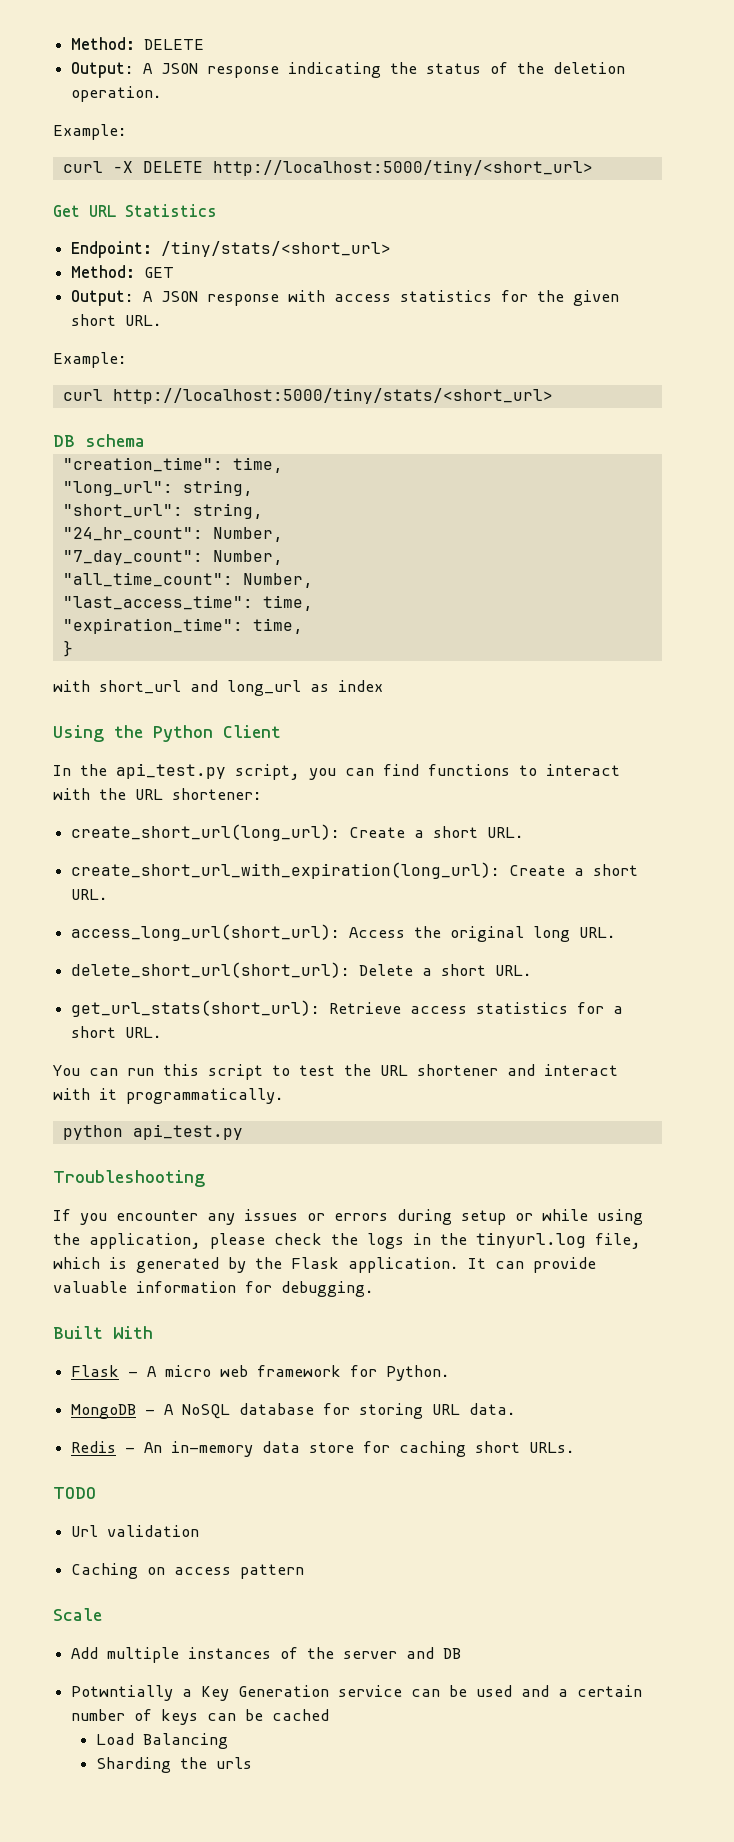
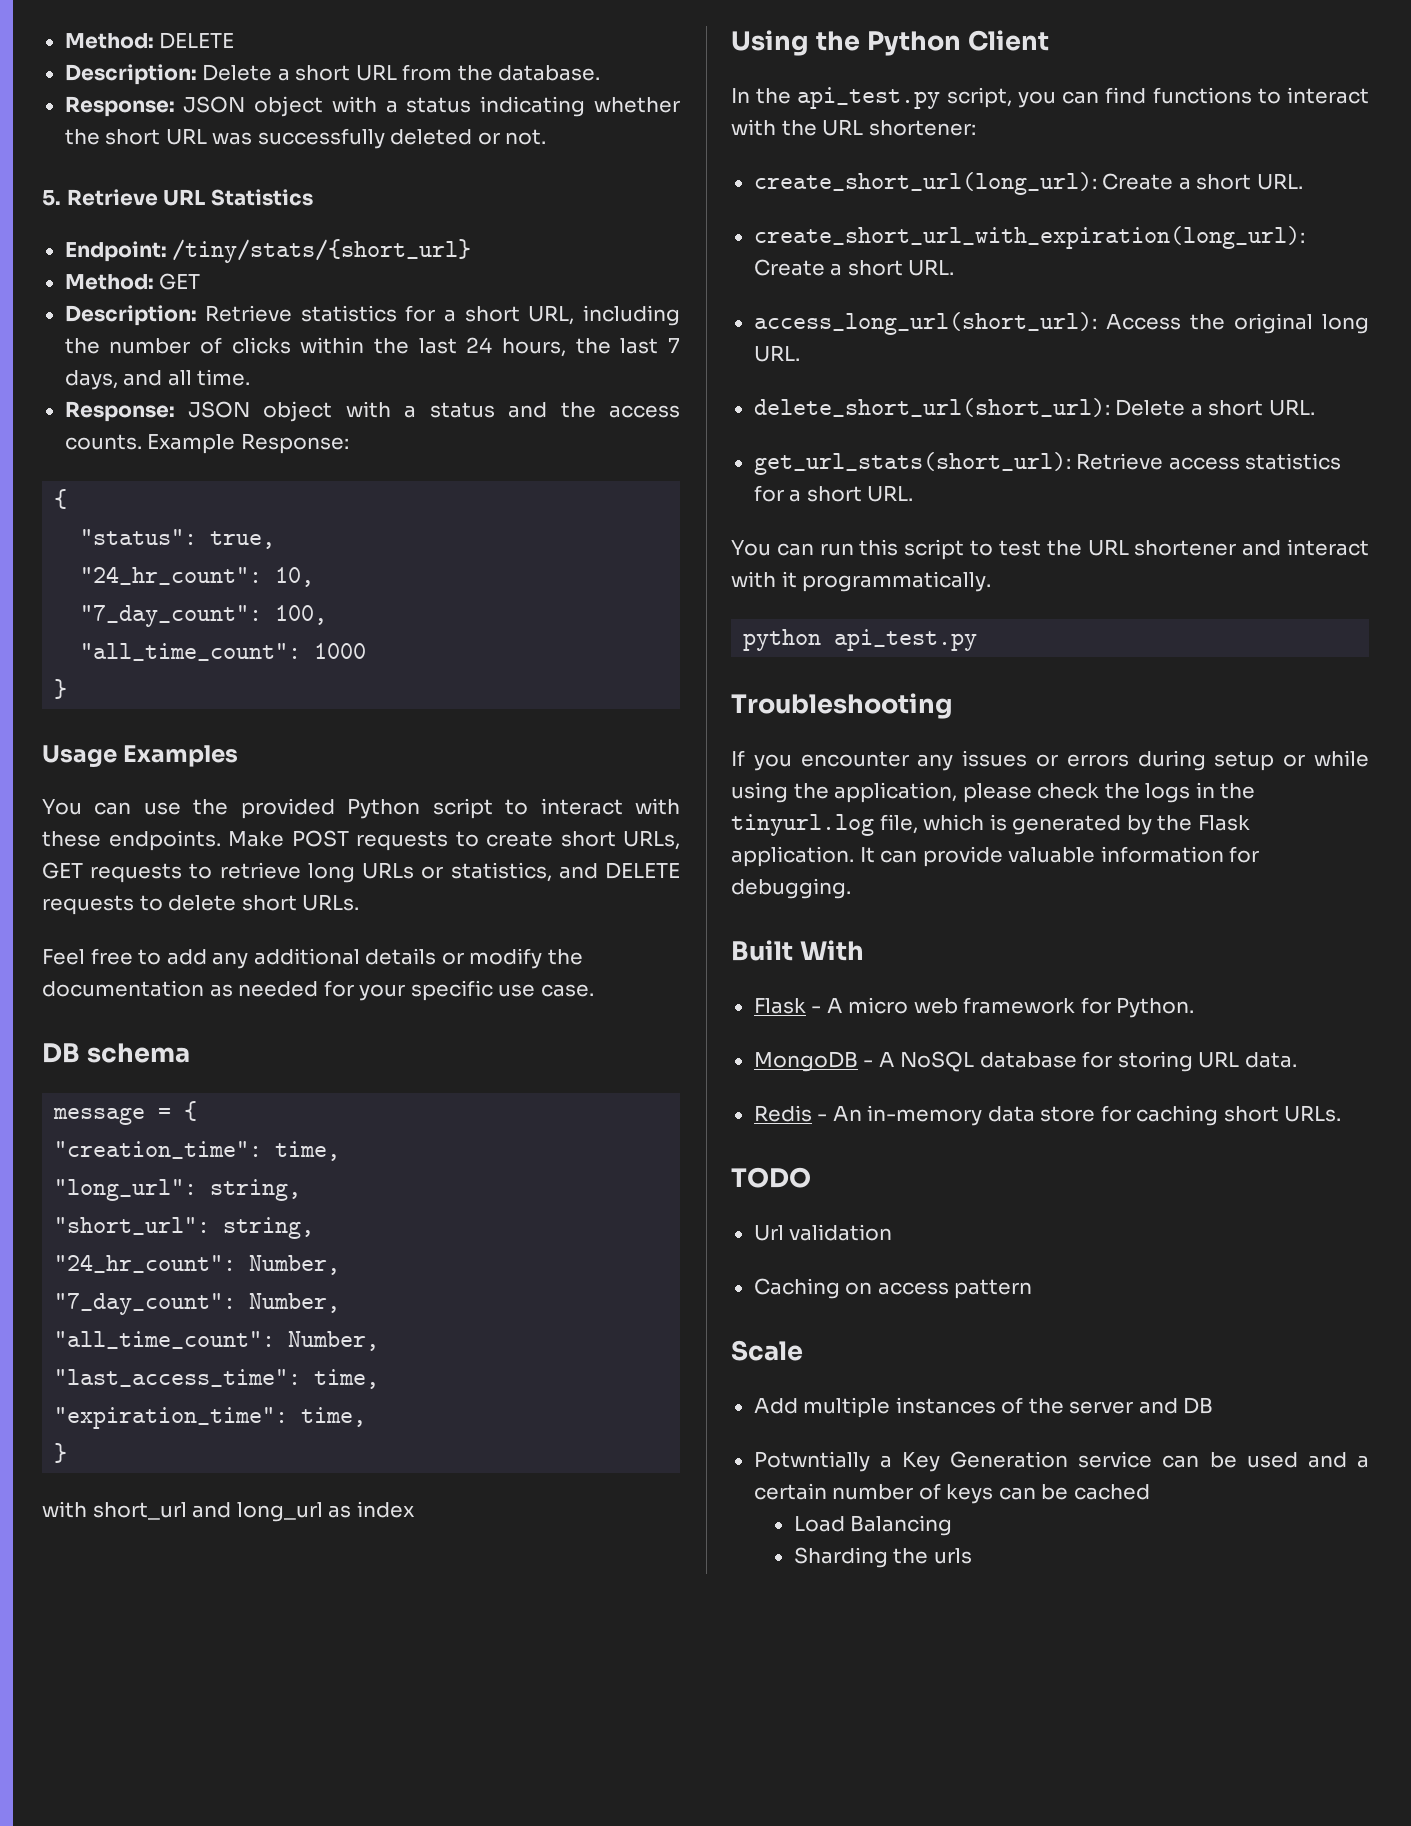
- Output: A JSON response indicating the status of the deletion operation.
- Example:
- curl -X DELETE http://localhost:5000/tiny/<short_url>
- Get URL Statistics
+ Description: Delete a short URL from the database.
+ Response: JSON object with a status indicating whether the short URL was successfully deleted or not.
+ 5. Retrieve URL Statistics
- Endpoint: /tiny/stats/<short_url>
+ Endpoint: /tiny/stats/{short_url}
- Output: A JSON response with access statistics for the given short URL.
- Example:
- curl http://localhost:5000/tiny/stats/<short_url>
+ Description: Retrieve statistics for a short URL, including the number of clicks within the last 24 hours, the last 7 days, and all time.
+ Response: JSON object with a status and the access counts. Example Response:
+ {
+ "status": true,
+ "24_hr_count": 10,
+ "7_day_count": 100,
+ "all_time_count": 1000
+ }
+ Usage Examples
+ You can use the provided Python script to interact with these endpoints. Make POST requests to create short URLs, GET requests to retrieve long URLs or statistics, and DELETE requests to delete short URLs.
+ Feel free to add any additional details or modify the documentation as needed for your specific use case.
+ message = {

